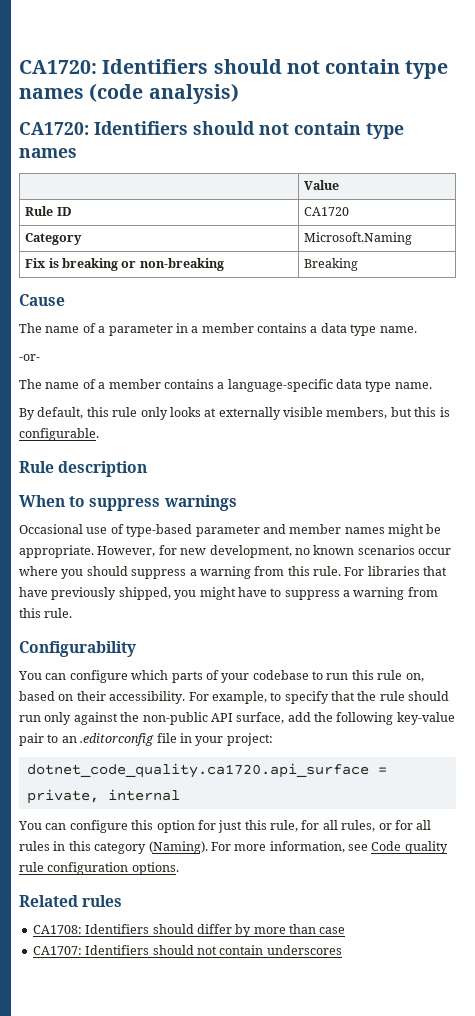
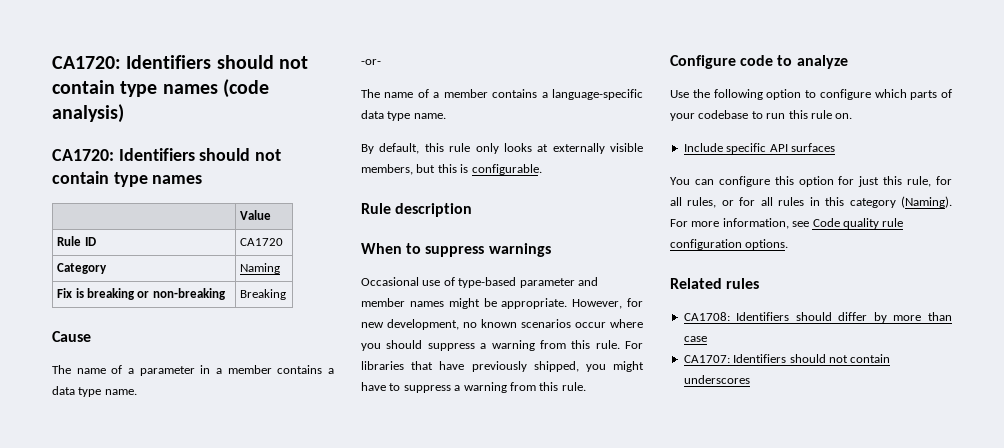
- Category | Microsoft.Naming
+ Category | Naming
- Configurability
- You can configure which parts of your codebase to run this rule on, based on their accessibility. For example, to specify that the rule should run only against the non-public API surface, add the following key-value pair to an .editorconfig file in your project:
- dotnet_code_quality.ca1720.api_surface = private, internal
+ Configure code to analyze
+ Use the following option to configure which parts of your codebase to run this rule on.
+ Include specific API surfaces

